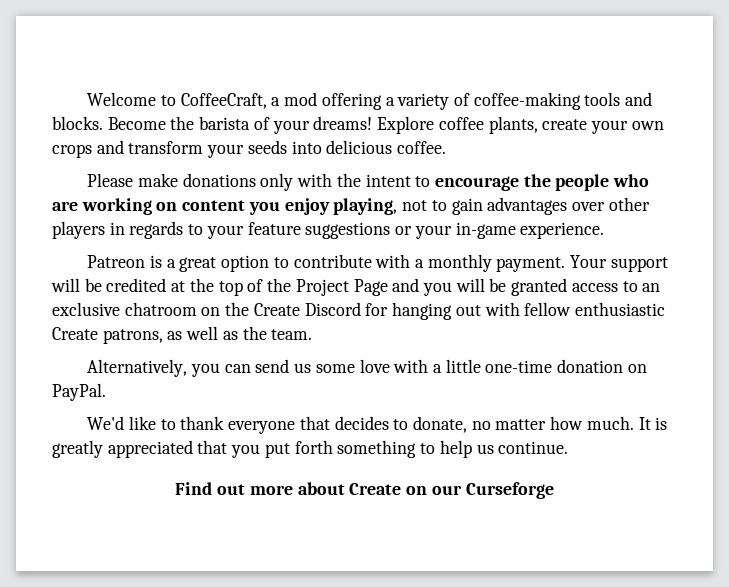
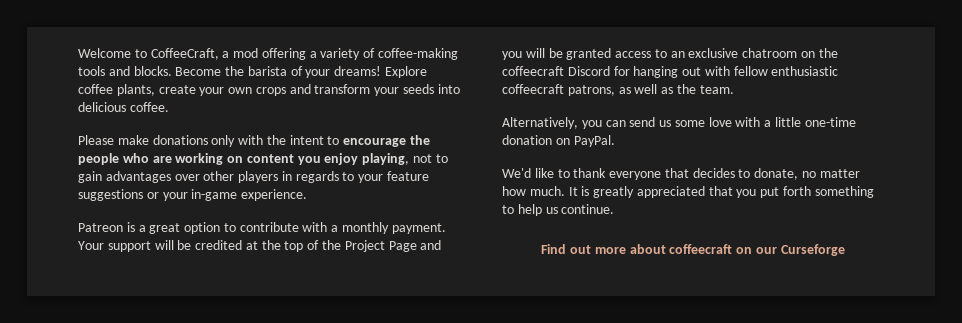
- Your support will be credited at the top of the Project Page and you will be granted access to an exclusive chatroom on the Create Discord for hanging out with fellow enthusiastic Create patrons, as well as the team.
+ Your support will be credited at the top of the Project Page and you will be granted access to an exclusive chatroom on the coffeecraft Discord for hanging out with fellow enthusiastic coffeecraft patrons, as well as the team.
- Find out more about Create on our Curseforge
+ Find out more about coffeecraft on our Curseforge

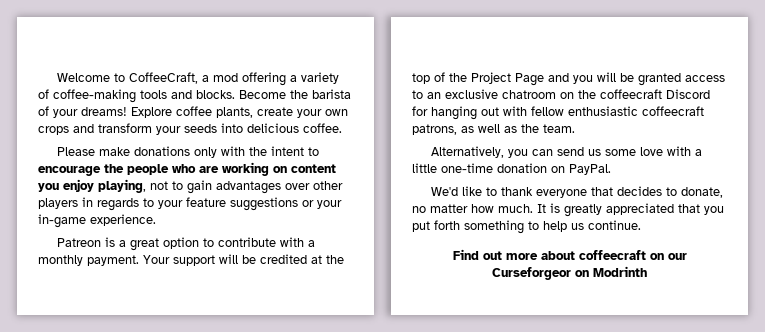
- Find out more about coffeecraft on our Curseforge
+ Find out more about coffeecraft on our Curseforgeor on Modrinth

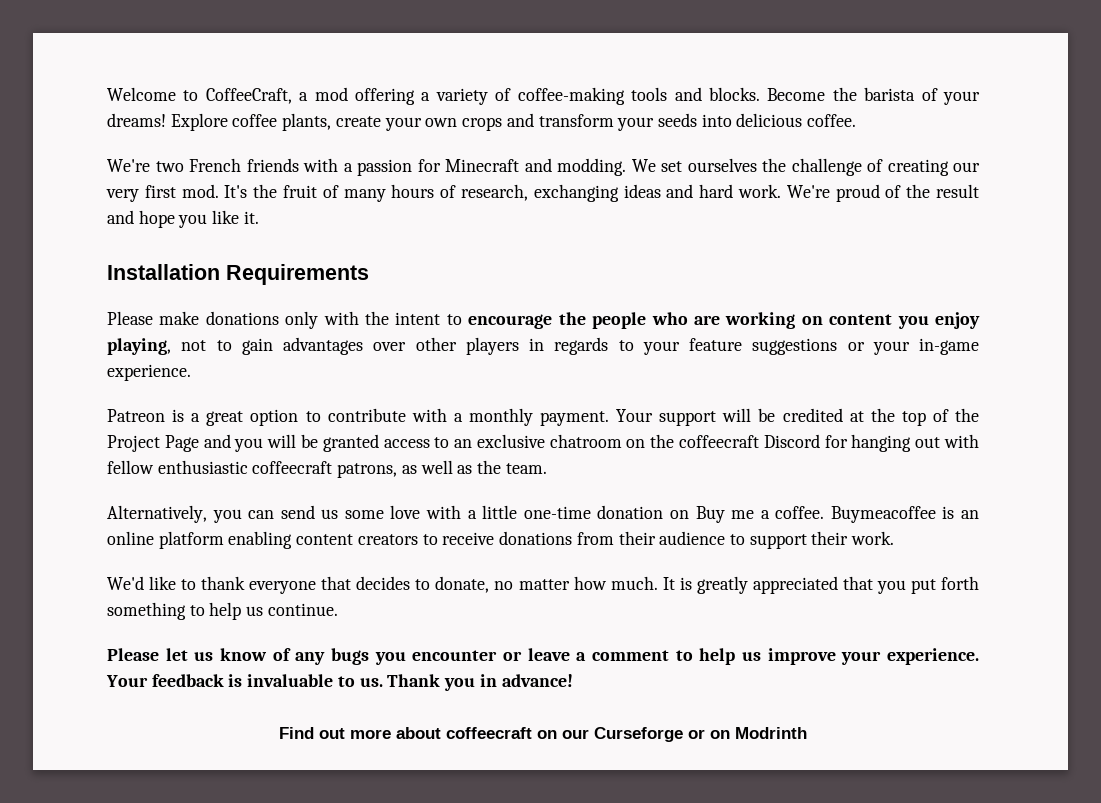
+ We're two French friends with a passion for Minecraft and modding. We set ourselves the challenge of creating our very first mod. It's the fruit of many hours of research, exchanging ideas and hard work. We're proud of the result and hope you like it.
+ Installation Requirements
- Alternatively, you can send us some love with a little one-time donation on PayPal.
+ Alternatively, you can send us some love with a little one-time donation on Buy me a coffee. Buymeacoffee is an online platform enabling content creators to receive donations from their audience to support their work.
+ Please let us know of any bugs you encounter or leave a comment to help us improve your experience. Your feedback is invaluable to us. Thank you in advance!
- Find out more about coffeecraft on our Curseforgeor on Modrinth
+ Find out more about coffeecraft on our Curseforge or on Modrinth

